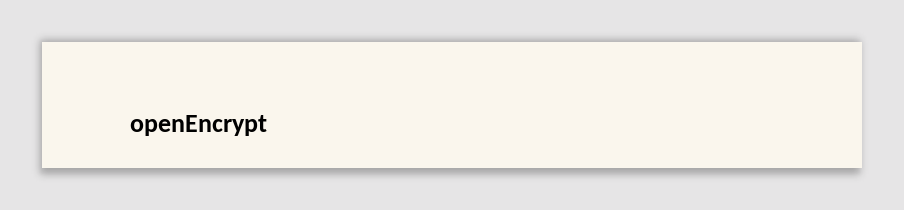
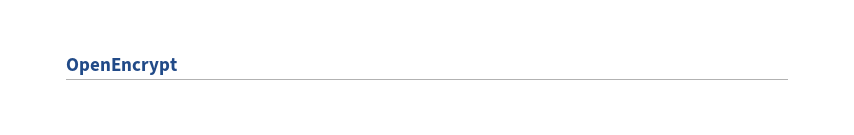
- openEncrypt
+ OpenEncrypt

